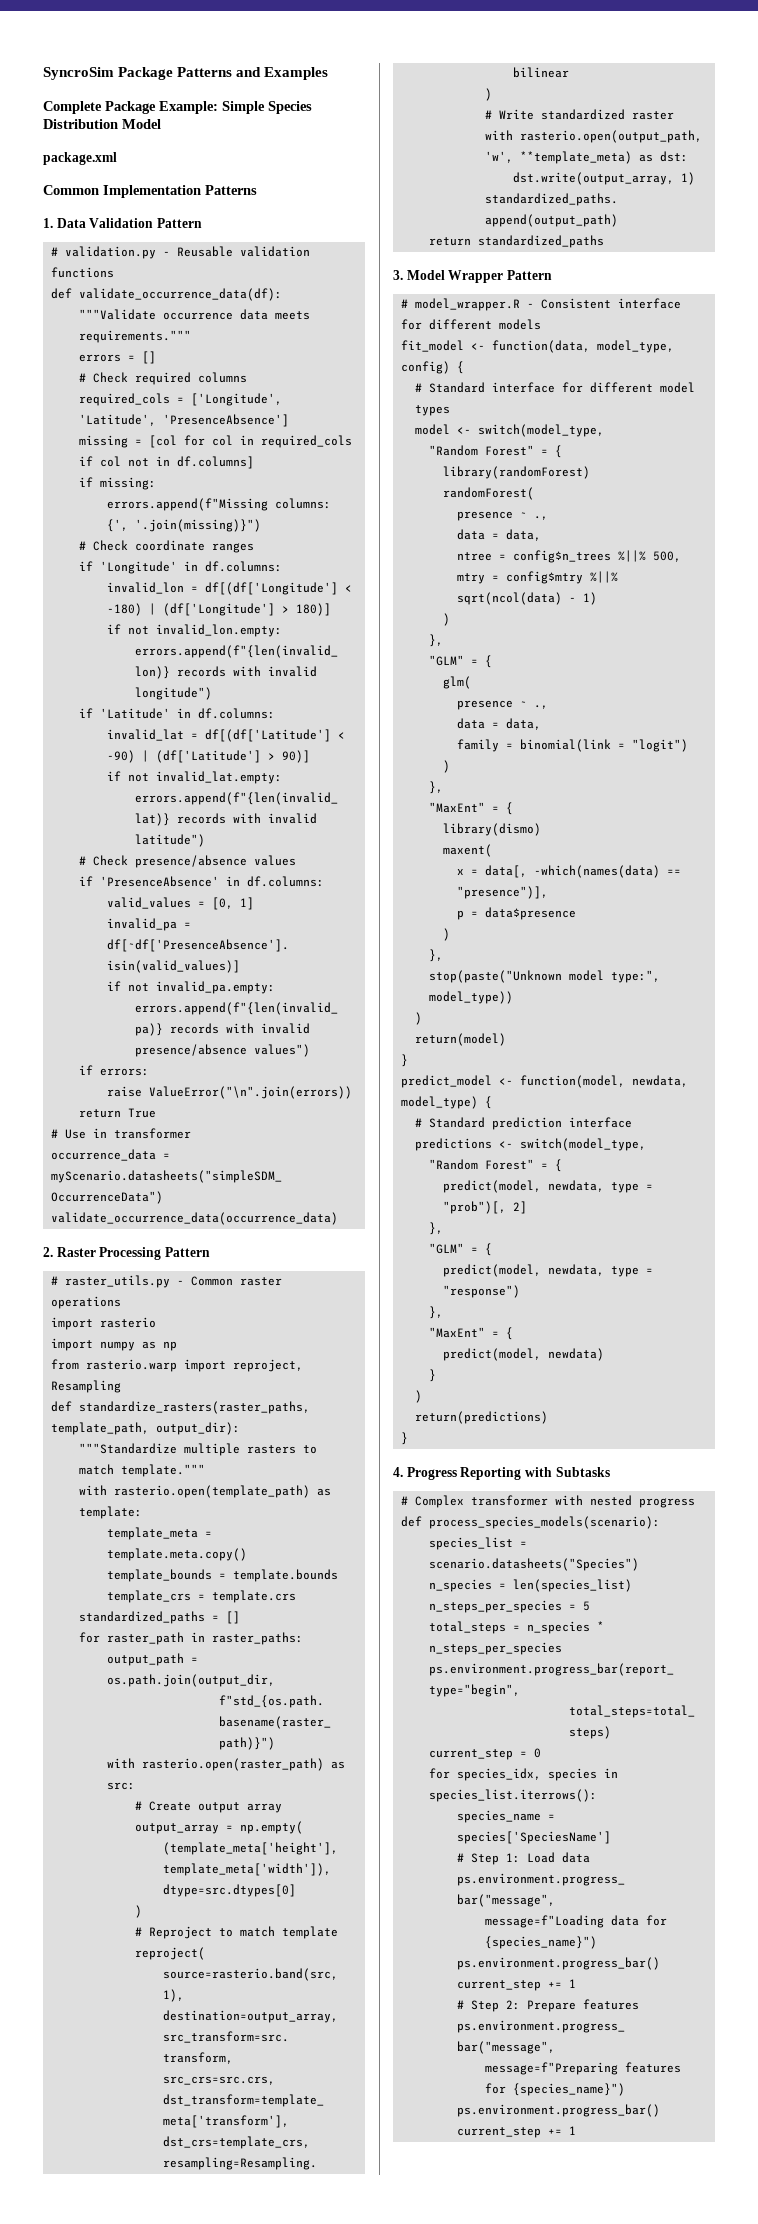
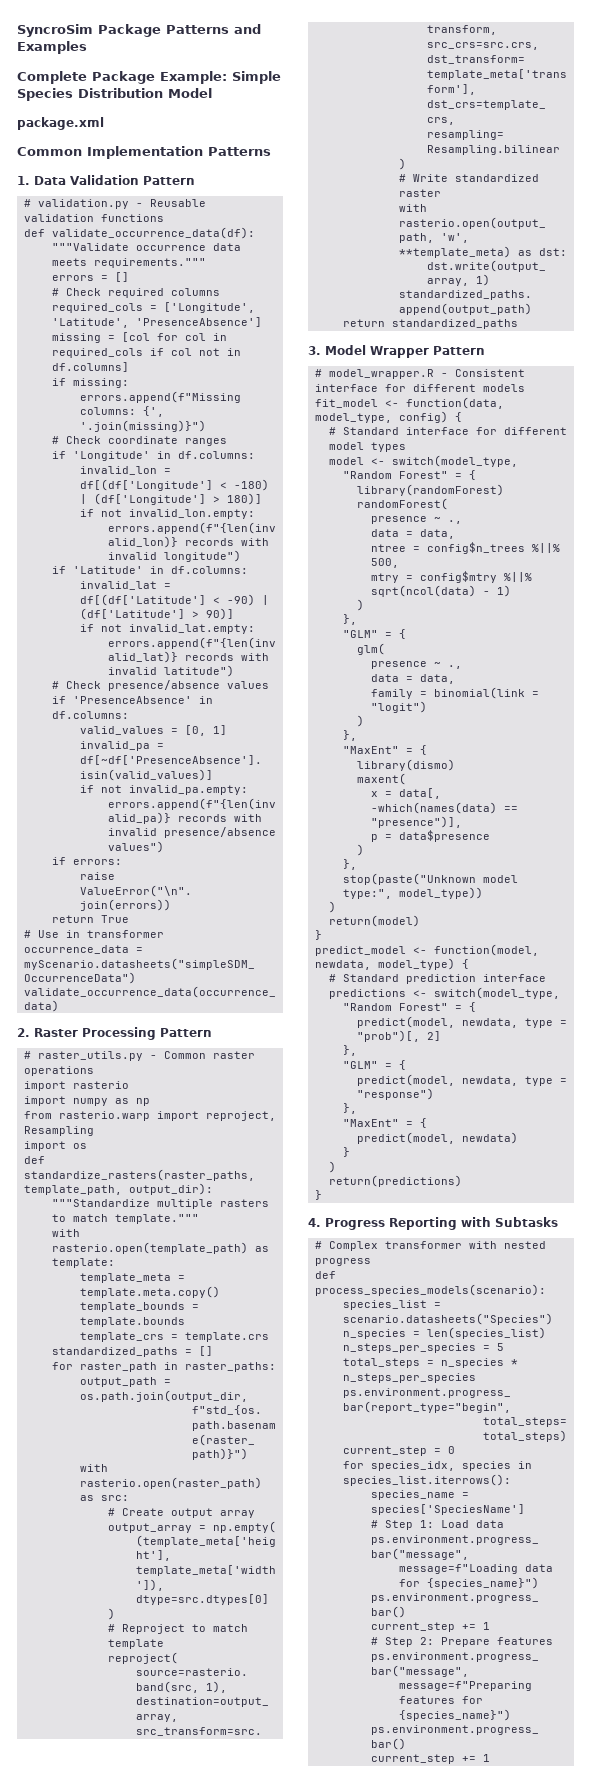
+ import os

